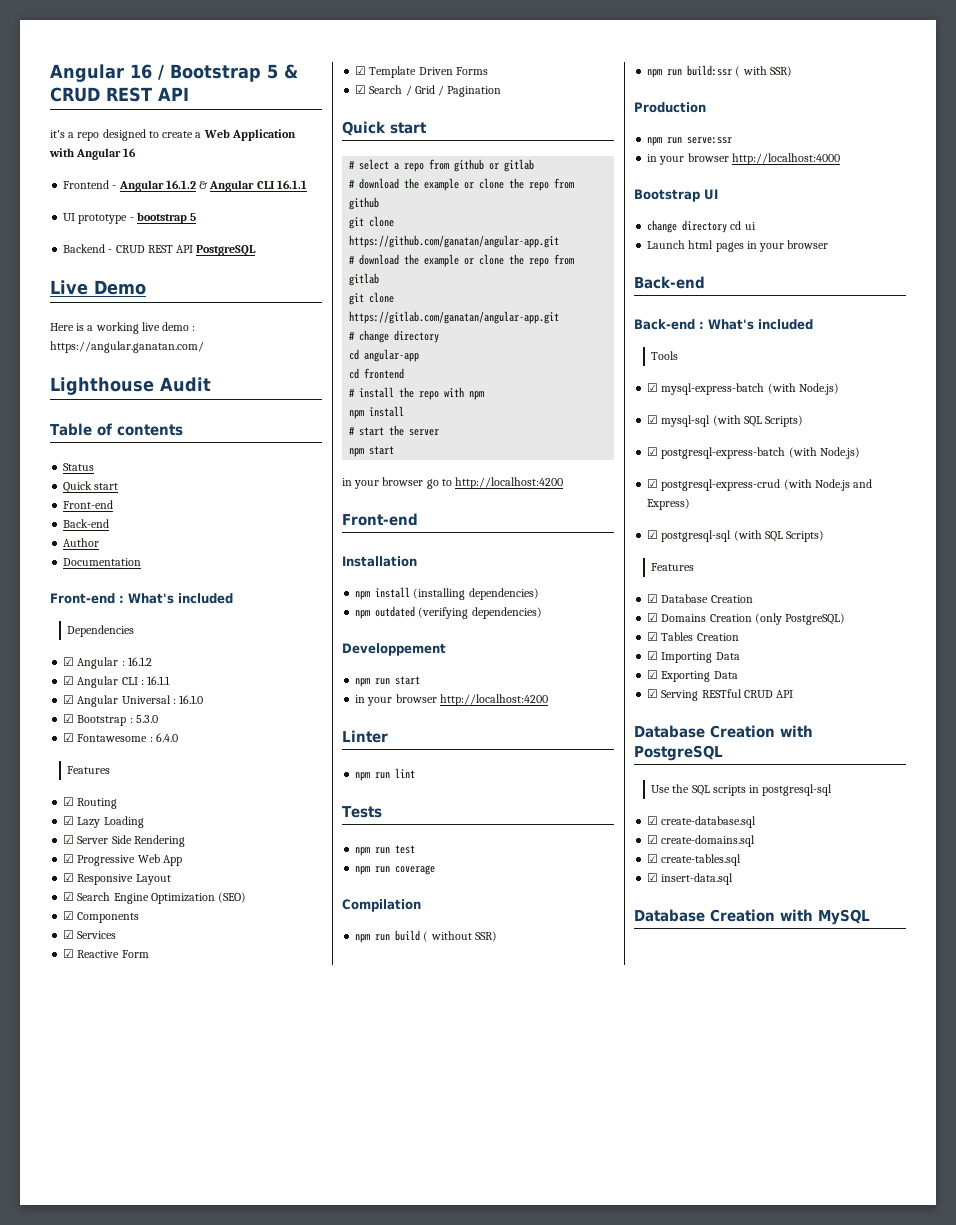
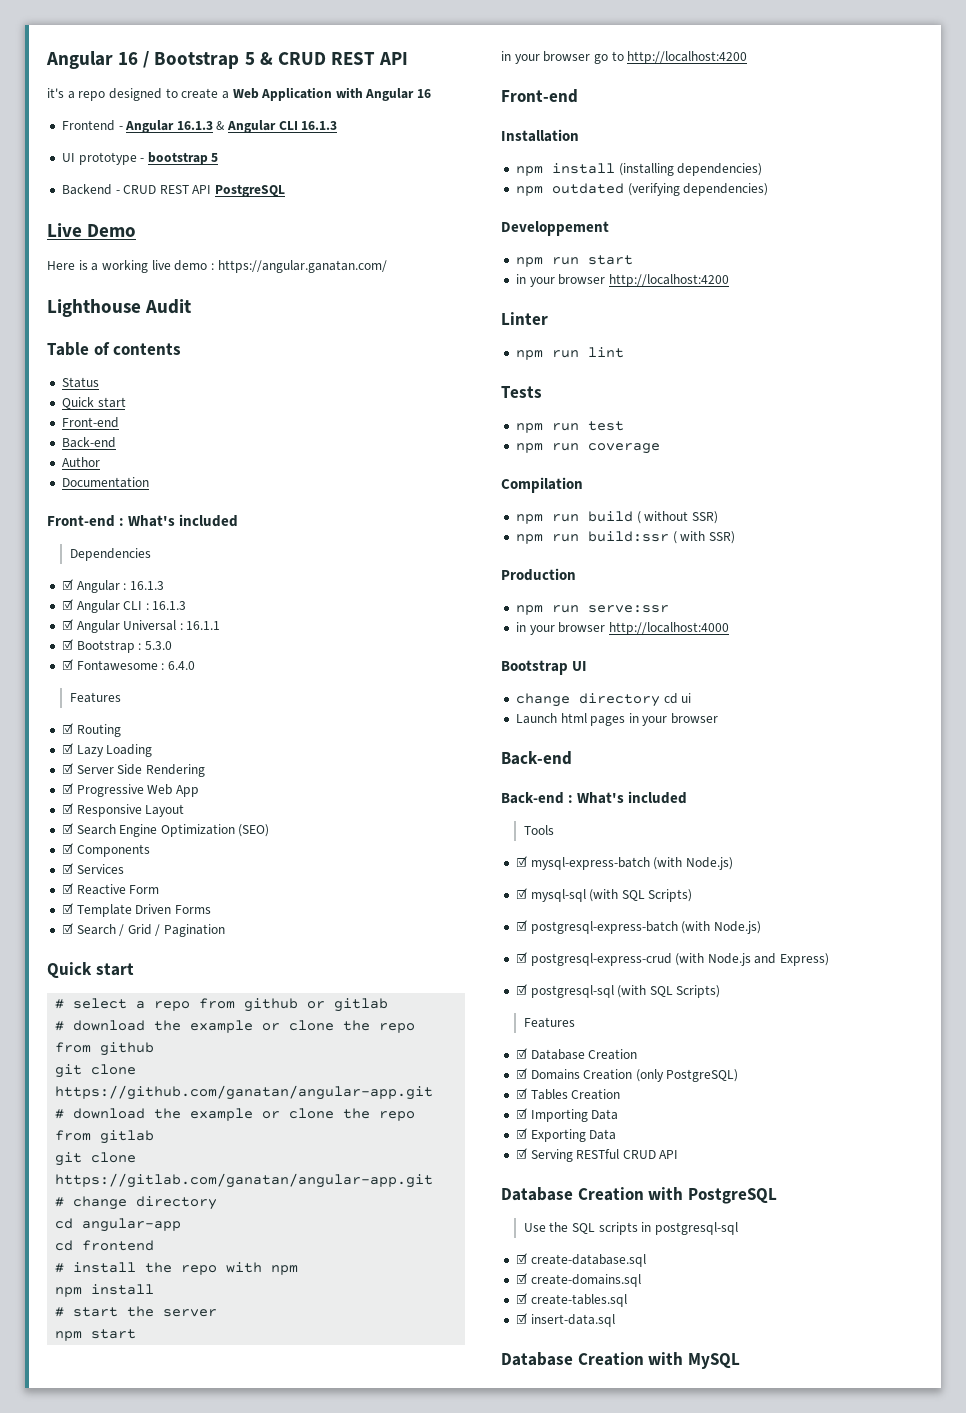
- Frontend - Angular 16.1.2 & Angular CLI 16.1.1
+ Frontend - Angular 16.1.3 & Angular CLI 16.1.3
- ☑ Angular : 16.1.2
+ ☑ Angular : 16.1.3
- ☑ Angular CLI : 16.1.1
+ ☑ Angular CLI : 16.1.3
- ☑ Angular Universal : 16.1.0
+ ☑ Angular Universal : 16.1.1

